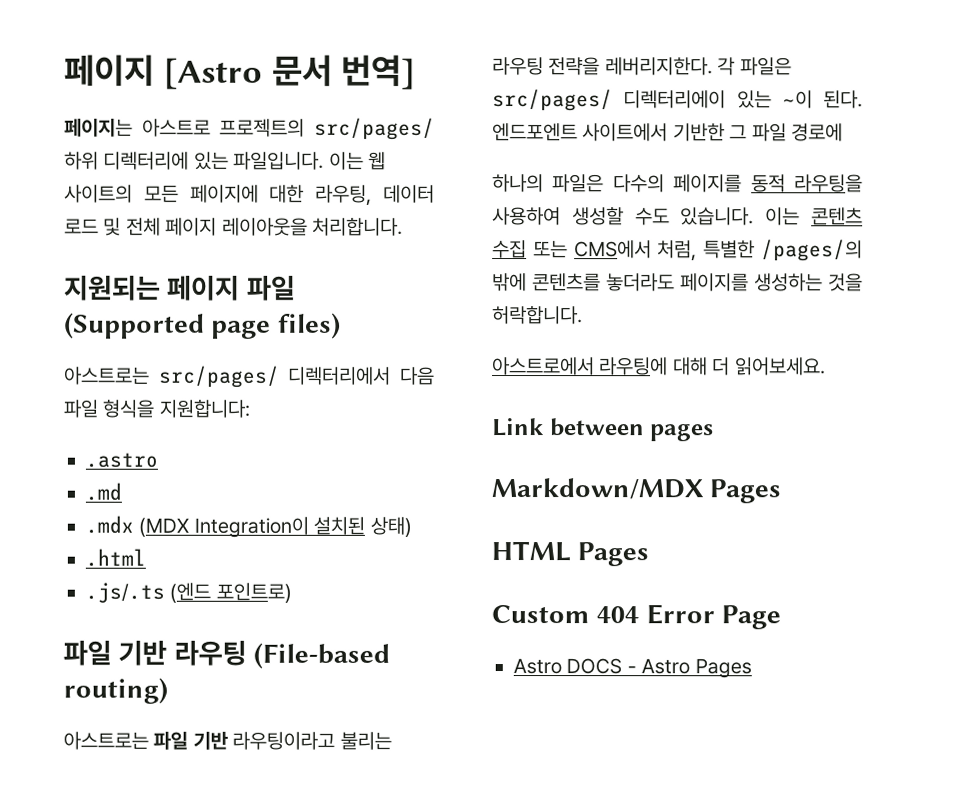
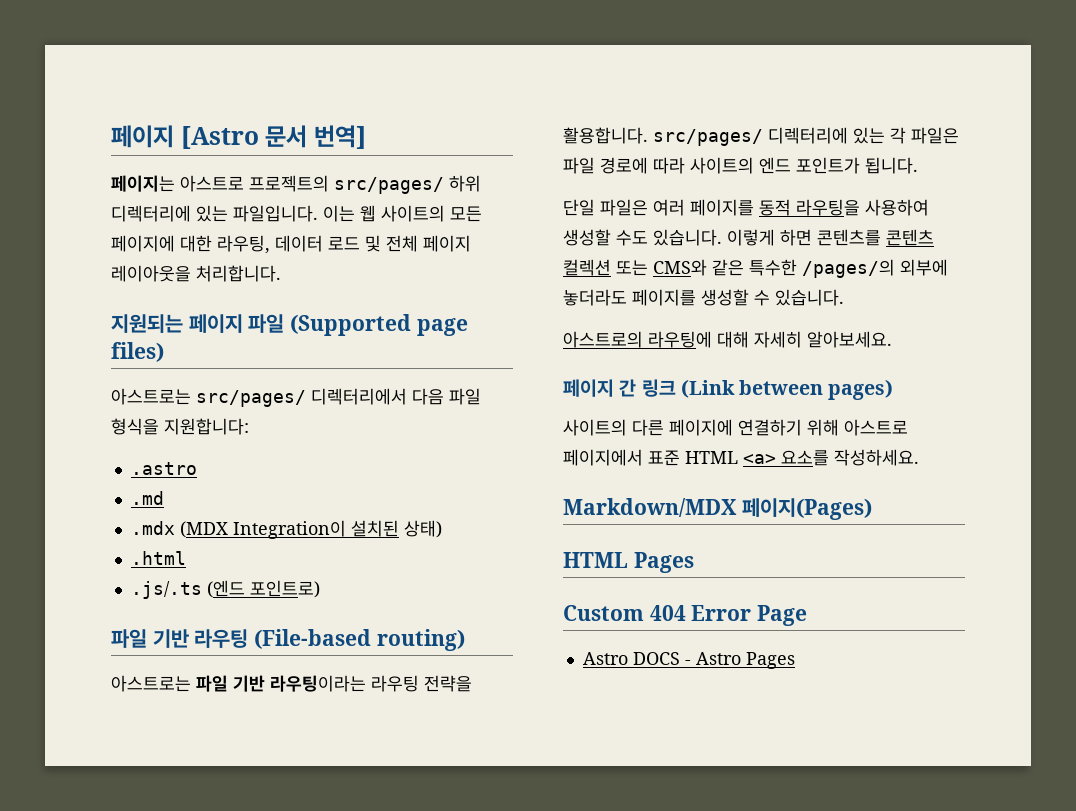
- 아스트로는 파일 기반 라우팅이라고 불리는 라우팅 전략을 레버리지한다. 각 파일은 src/pages/ 디렉터리에이 있는 ~이 된다. 엔드포엔트 사이트에서 기반한 그 파일 경로에
- 하나의 파일은 다수의 페이지를 동적 라우팅을 사용하여 생성할 수도 있습니다.
+ 아스트로는 파일 기반 라우팅이라는 라우팅 전략을 활용합니다. src/pages/ 디렉터리에 있는 각 파일은 파일 경로에 따라 사이트의 엔드 포인트가 됩니다.
+ 단일 파일은 여러 페이지를 동적 라우팅을 사용하여 생성할 수도 있습니다.
- 이는 콘텐츠 수집 또는 CMS에서 처럼, 특별한 /pages/의 밖에 콘텐츠를 놓더라도 페이지를 생성하는 것을 허락합니다.
- 아스트로에서 라우팅에 대해 더 읽어보세요.
- Link between pages
+ 이렇게 하면 콘텐츠를 콘텐츠 컬렉션 또는 CMS와 같은 특수한 /pages/의 외부에 놓더라도 페이지를 생성할 수 있습니다.
+ 아스트로의 라우팅에 대해 자세히 알아보세요.
+ 페이지 간 링크 (Link between pages)
+ 사이트의 다른 페이지에 연결하기 위해 아스트로 페이지에서 표준 HTML <a> 요소를 작성하세요.
- Markdown/MDX Pages
+ Markdown/MDX 페이지(Pages)

